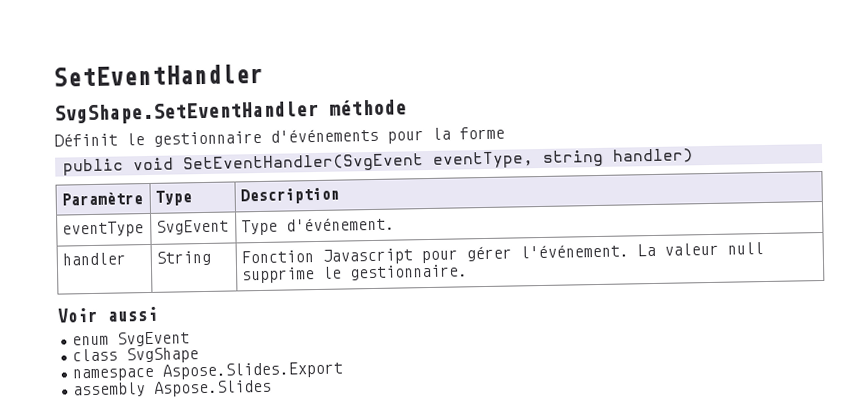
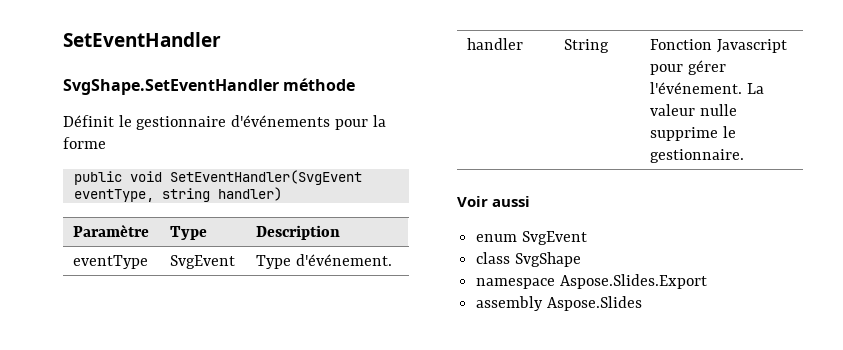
- handler | String | Fonction Javascript pour gérer l'événement. La valeur null supprime le gestionnaire.
+ handler | String | Fonction Javascript pour gérer l'événement. La valeur nulle supprime le gestionnaire.

